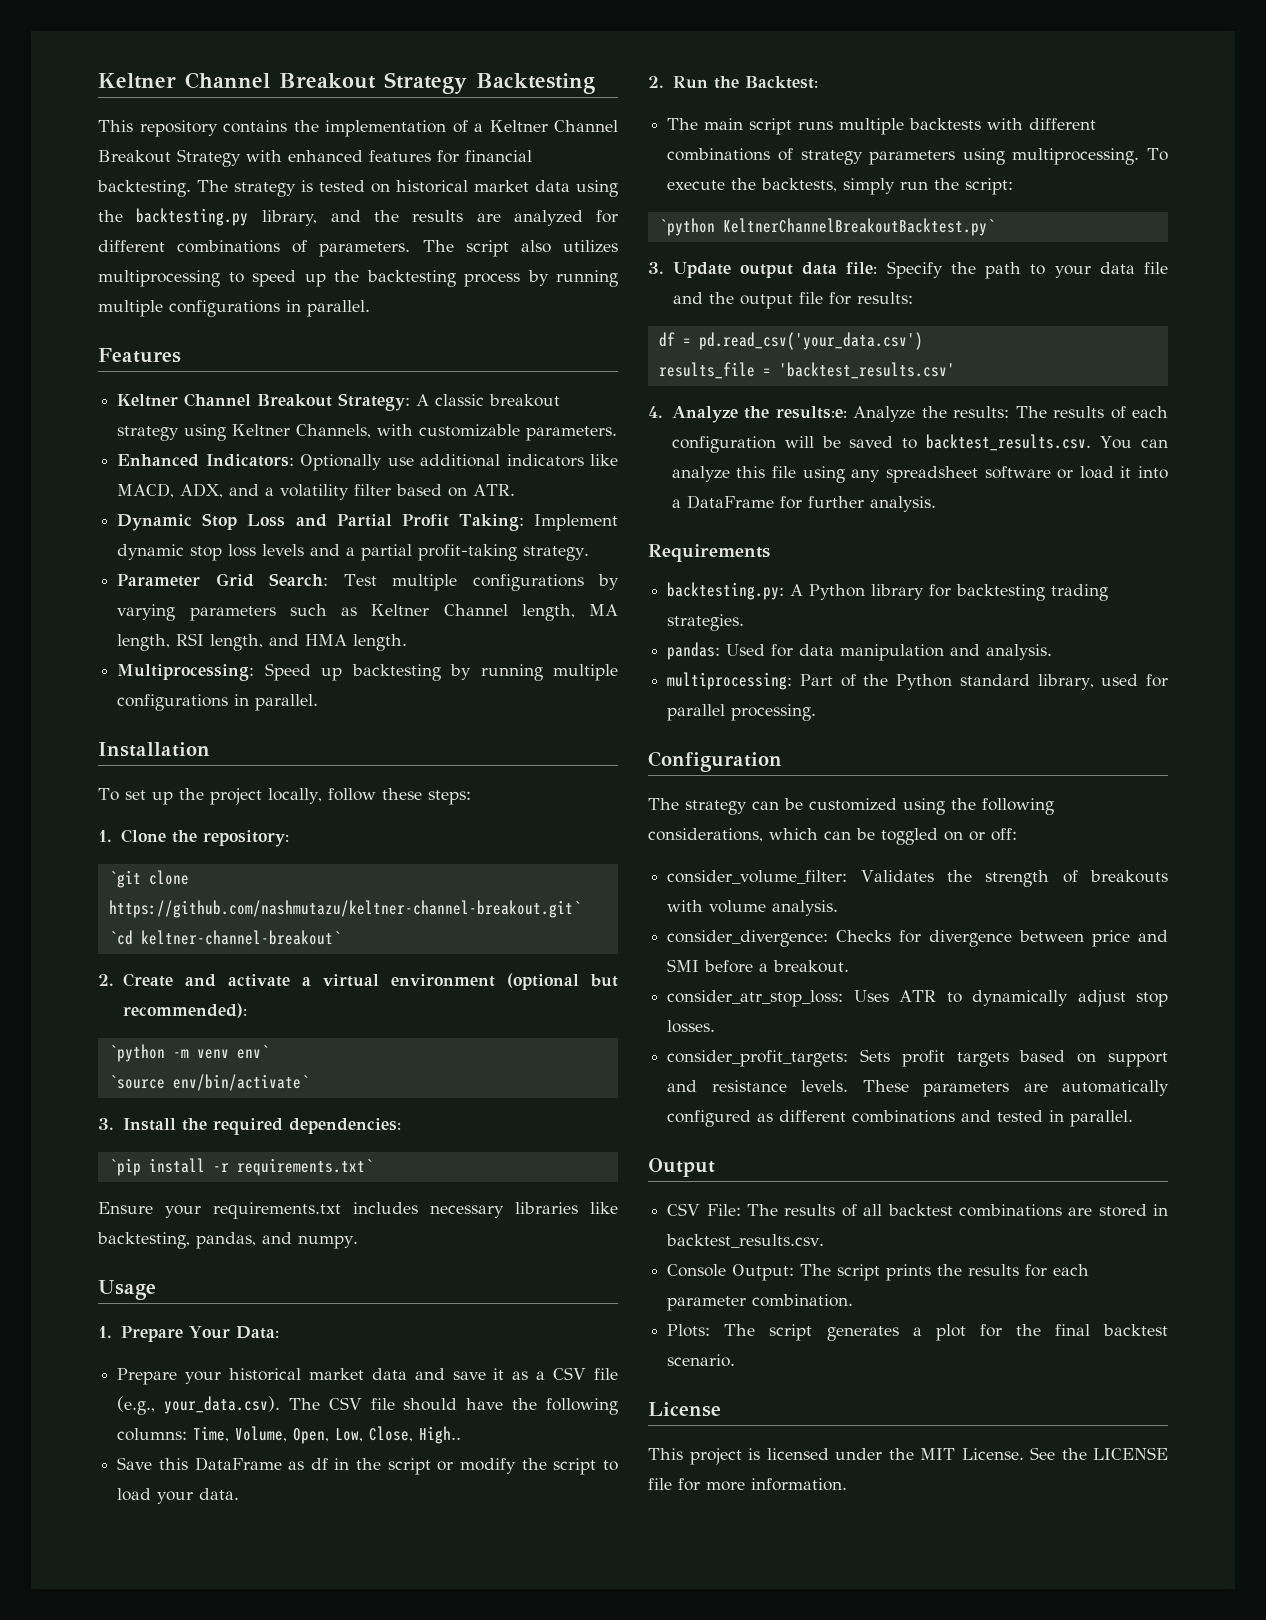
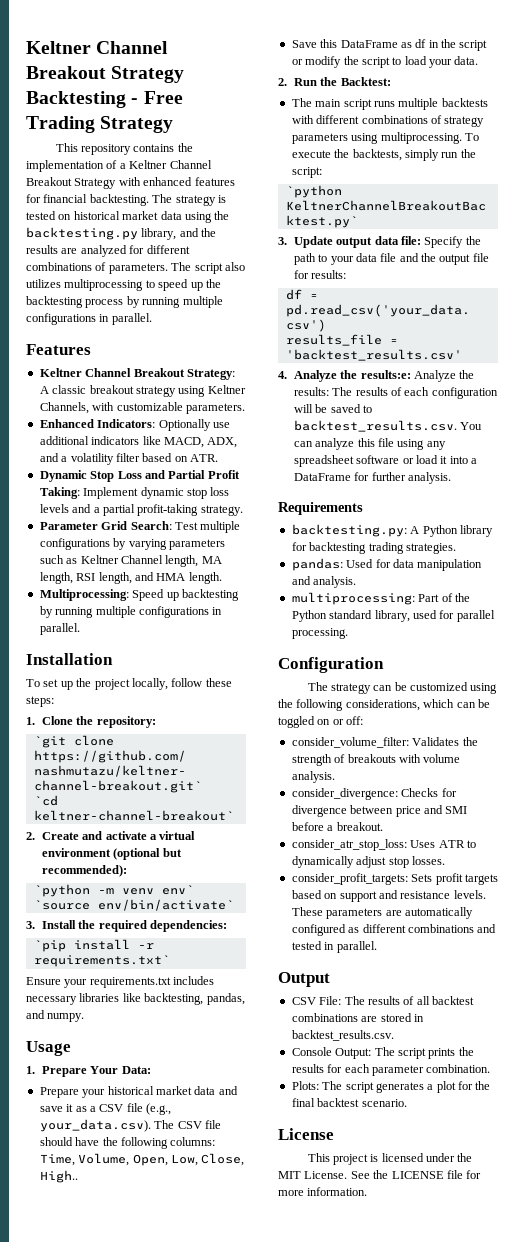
- Keltner Channel Breakout Strategy Backtesting
+ Keltner Channel Breakout Strategy Backtesting - Free Trading Strategy

